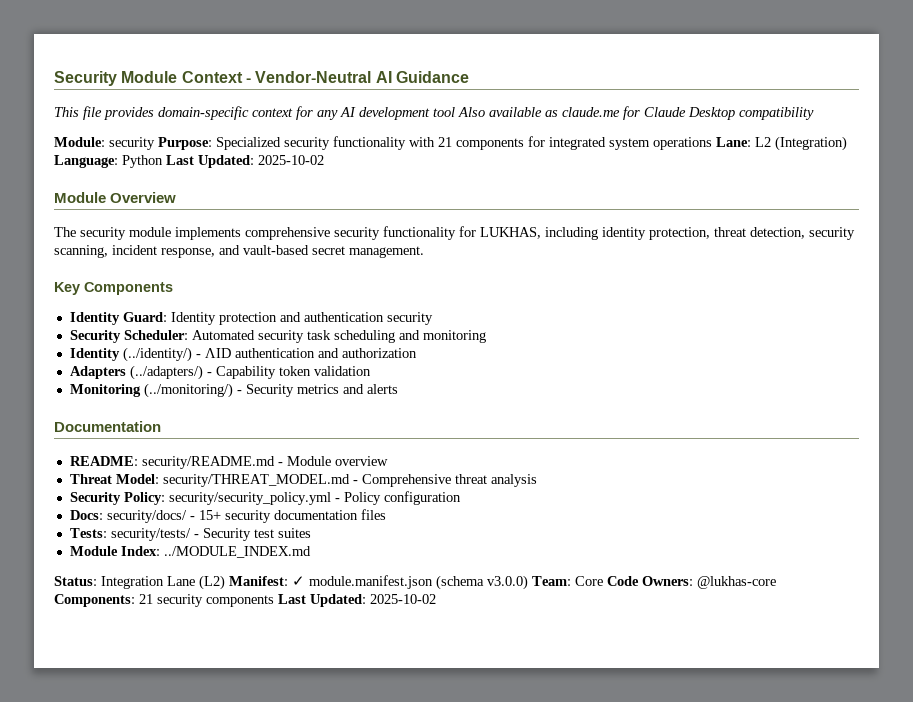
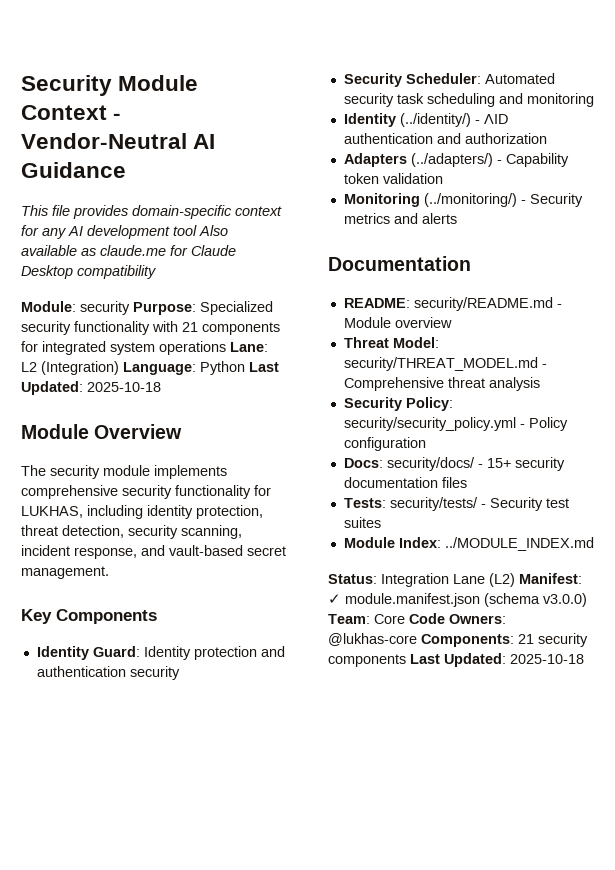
- Module: security Purpose: Specialized security functionality with 21 components for integrated system operations Lane: L2 (Integration) Language: Python Last Updated: 2025-10-02
+ Module: security Purpose: Specialized security functionality with 21 components for integrated system operations Lane: L2 (Integration) Language: Python Last Updated: 2025-10-18
- Status: Integration Lane (L2) Manifest: ✓ module.manifest.json (schema v3.0.0) Team: Core Code Owners: @lukhas-core Components: 21 security components Last Updated: 2025-10-02
+ Status: Integration Lane (L2) Manifest: ✓ module.manifest.json (schema v3.0.0) Team: Core Code Owners: @lukhas-core Components: 21 security components Last Updated: 2025-10-18

